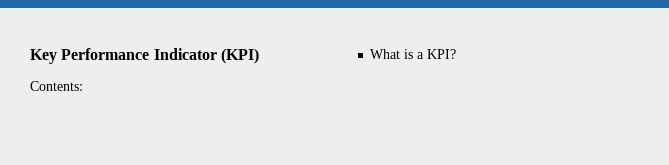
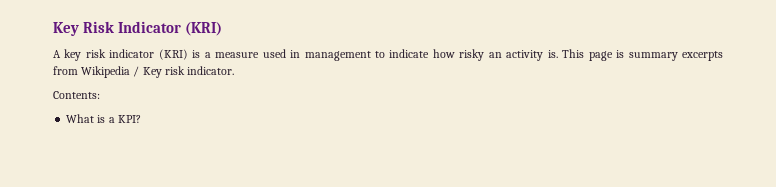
- Key Performance Indicator (KPI)
+ Key Risk Indicator (KRI)
+ A key risk indicator (KRI) is a measure used in management to indicate how risky an activity is. This page is summary excerpts from Wikipedia / Key risk indicator.

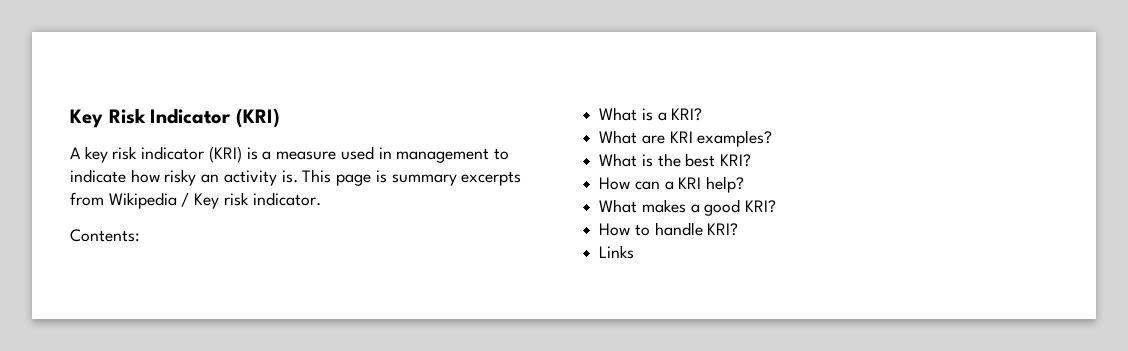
- What is a KPI?
+ What is a KRI?
+ What are KRI examples?
+ What is the best KRI?
+ How can a KRI help?
+ What makes a good KRI?
+ How to handle KRI?
+ Links

